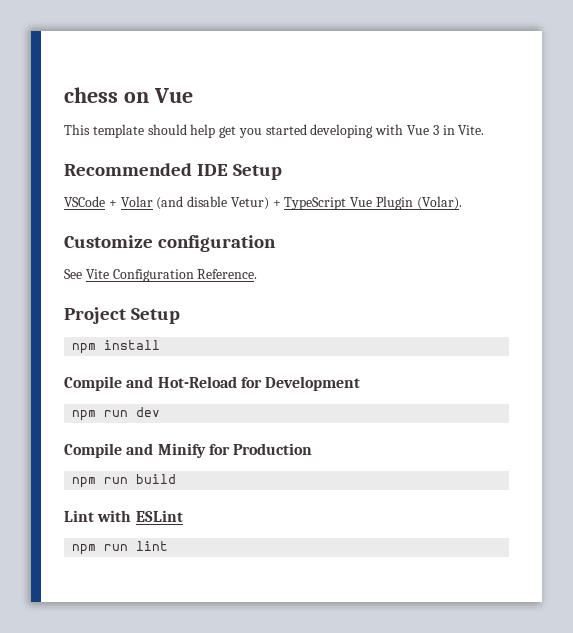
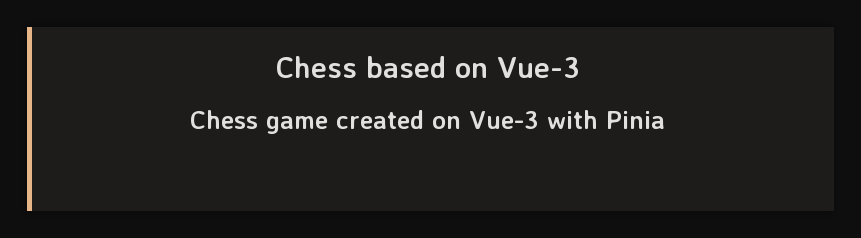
- chess on Vue
- This template should help get you started developing with Vue 3 in Vite.
- Recommended IDE Setup
- VSCode + Volar (and disable Vetur) + TypeScript Vue Plugin (Volar).
- Customize configuration
- See Vite Configuration Reference.
- Project Setup
- npm install
- Compile and Hot-Reload for Development
- npm run dev
- Compile and Minify for Production
- npm run build
- Lint with ESLint
- npm run lint
+ Chess based on Vue-3
+ Chess game created on Vue-3 with Pinia

